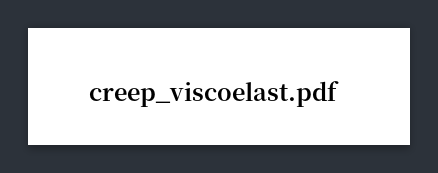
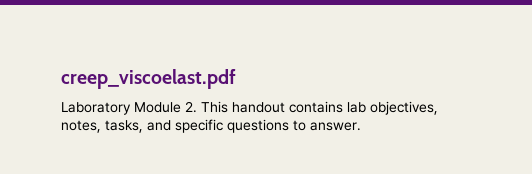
+ Laboratory Module 2. This handout contains lab objectives, notes, tasks, and specific questions to answer.

